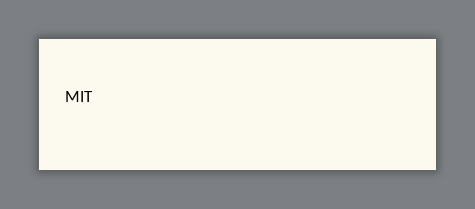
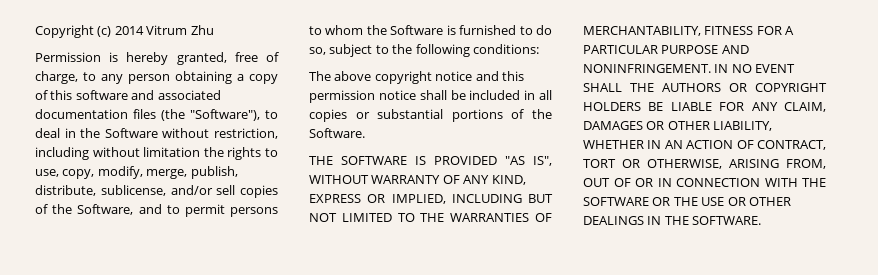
- MIT
+ Copyright (c) 2014 Vitrum Zhu
+ Permission is hereby granted, free of charge, to any person obtaining a copy of this software and associated documentation files (the "Software"), to deal in the Software without restriction, including without limitation the rights to use, copy, modify, merge, publish, distribute, sublicense, and/or sell copies of the Software, and to permit persons to whom the Software is furnished to do so, subject to the following conditions:
+ The above copyright notice and this permission notice shall be included in all copies or substantial portions of the Software.
+ THE SOFTWARE IS PROVIDED "AS IS", WITHOUT WARRANTY OF ANY KIND, EXPRESS OR IMPLIED, INCLUDING BUT NOT LIMITED TO THE WARRANTIES OF MERCHANTABILITY, FITNESS FOR A PARTICULAR PURPOSE AND NONINFRINGEMENT. IN NO EVENT SHALL THE AUTHORS OR COPYRIGHT HOLDERS BE LIABLE FOR ANY CLAIM, DAMAGES OR OTHER LIABILITY, WHETHER IN AN ACTION OF CONTRACT, TORT OR OTHERWISE, ARISING FROM, OUT OF OR IN CONNECTION WITH THE SOFTWARE OR THE USE OR OTHER DEALINGS IN THE SOFTWARE.

